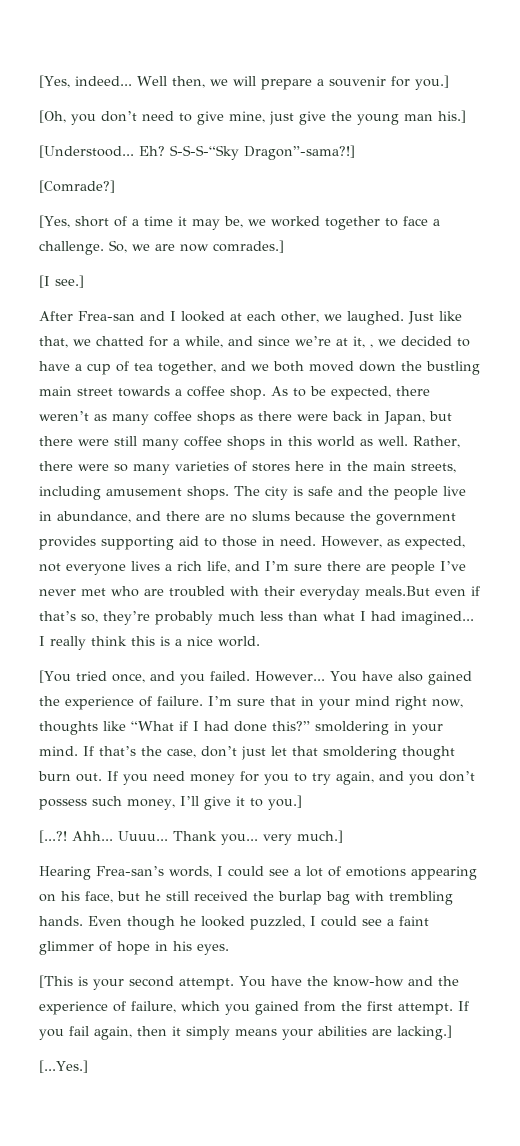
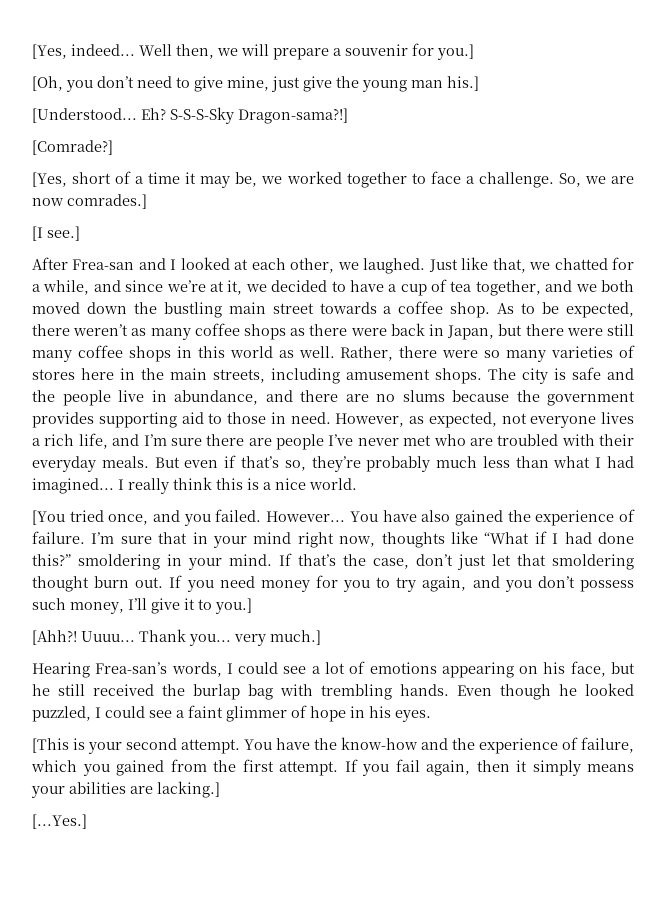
- S-S-S-“Sky Dragon”-sama?!]
+ S-S-S-Sky Dragon-sama?!]
- Just like that, we chatted for a while, and since we’re at it, , we decided to have a cup of tea together, and we both moved down the bustling main street towards a coffee shop.
+ Just like that, we chatted for a while, and since we’re at it, we decided to have a cup of tea together, and we both moved down the bustling main street towards a coffee shop.
- However, as expected, not everyone lives a rich life, and I’m sure there are people I’ve never met who are troubled with their everyday meals.But even if that’s so, they’re probably much less than what I had imagined...
+ However, as expected, not everyone lives a rich life, and I’m sure there are people I’ve never met who are troubled with their everyday meals. But even if that’s so, they’re probably much less than what I had imagined...
- [...?! Ahh...
+ [Ahh?!

